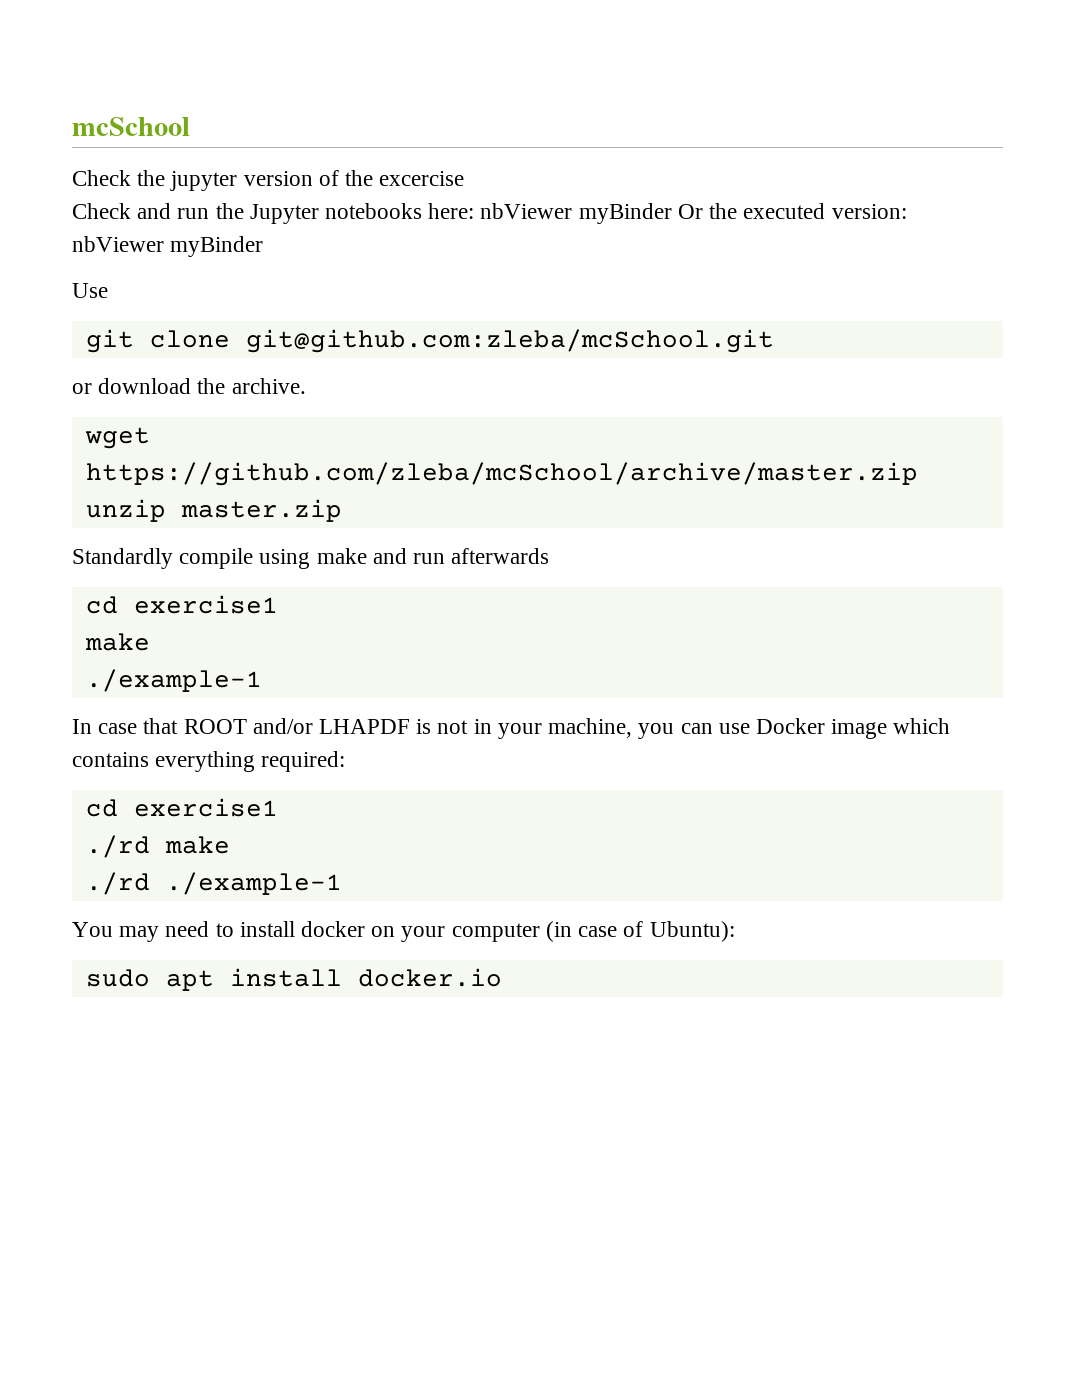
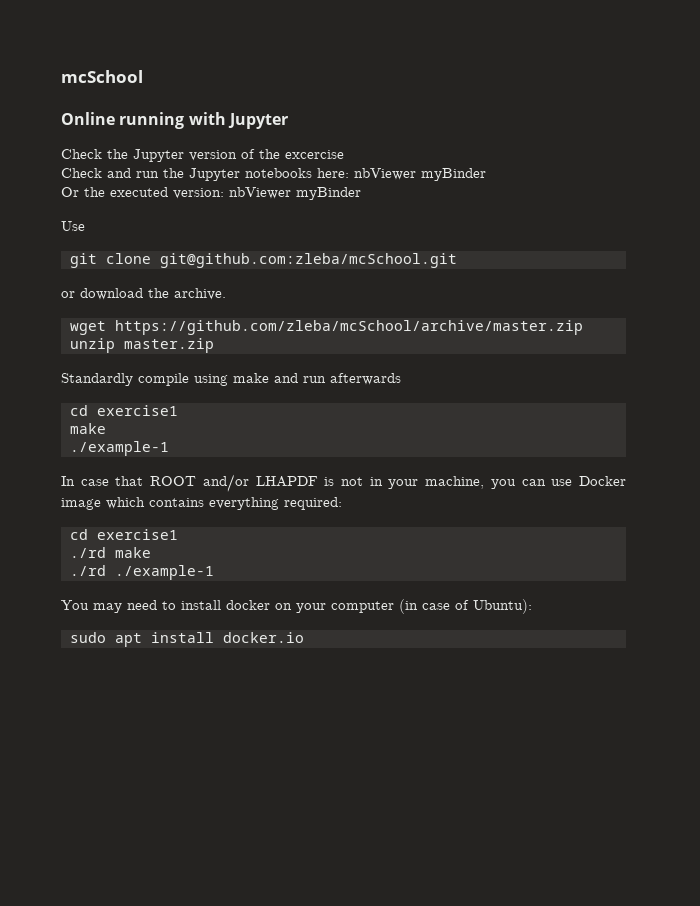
+ Online running with Jupyter
- Check the jupyter version of the excercise
+ Check the Jupyter version of the excercise
- Check and run the Jupyter notebooks here: nbViewer myBinder Or the executed version: nbViewer myBinder
+ Check and run the Jupyter notebooks here: nbViewer myBinder
+ Or the executed version: nbViewer myBinder

